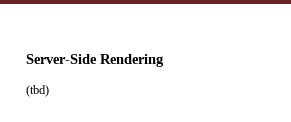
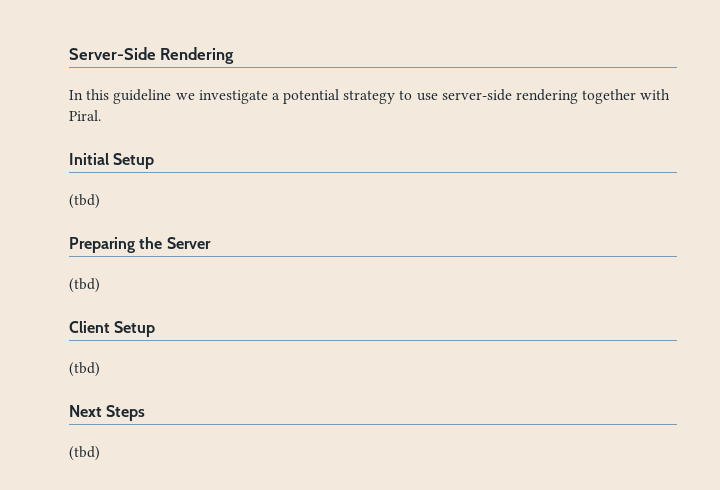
+ In this guideline we investigate a potential strategy to use server-side rendering together with Piral.
+ Initial Setup
+ (tbd)
+ Preparing the Server
+ (tbd)
+ Client Setup
+ (tbd)
+ Next Steps

